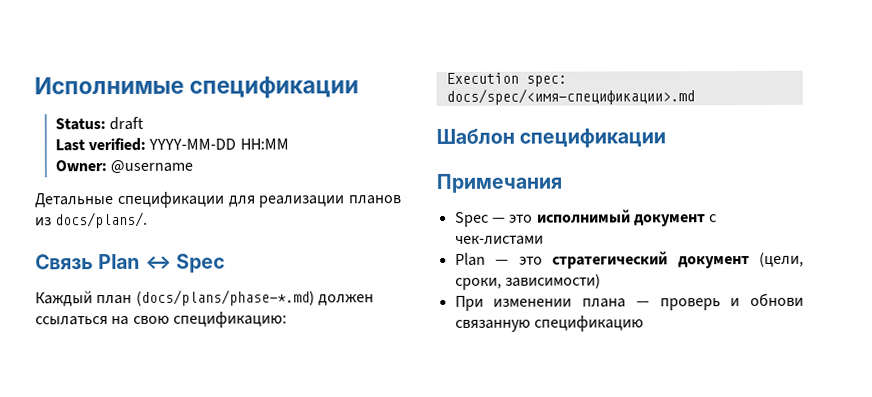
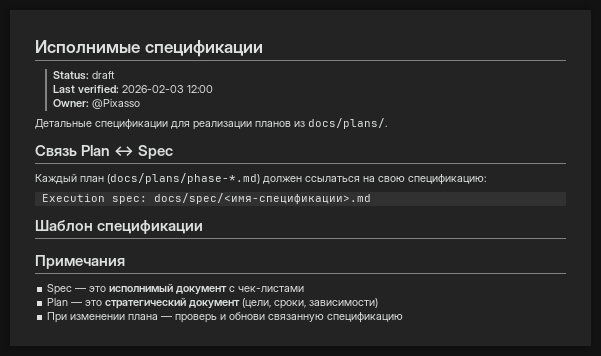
- Last verified: YYYY-MM-DD HH:MM
+ Last verified: 2026-02-03 12:00
- Owner: @username
+ Owner: @Pixasso

